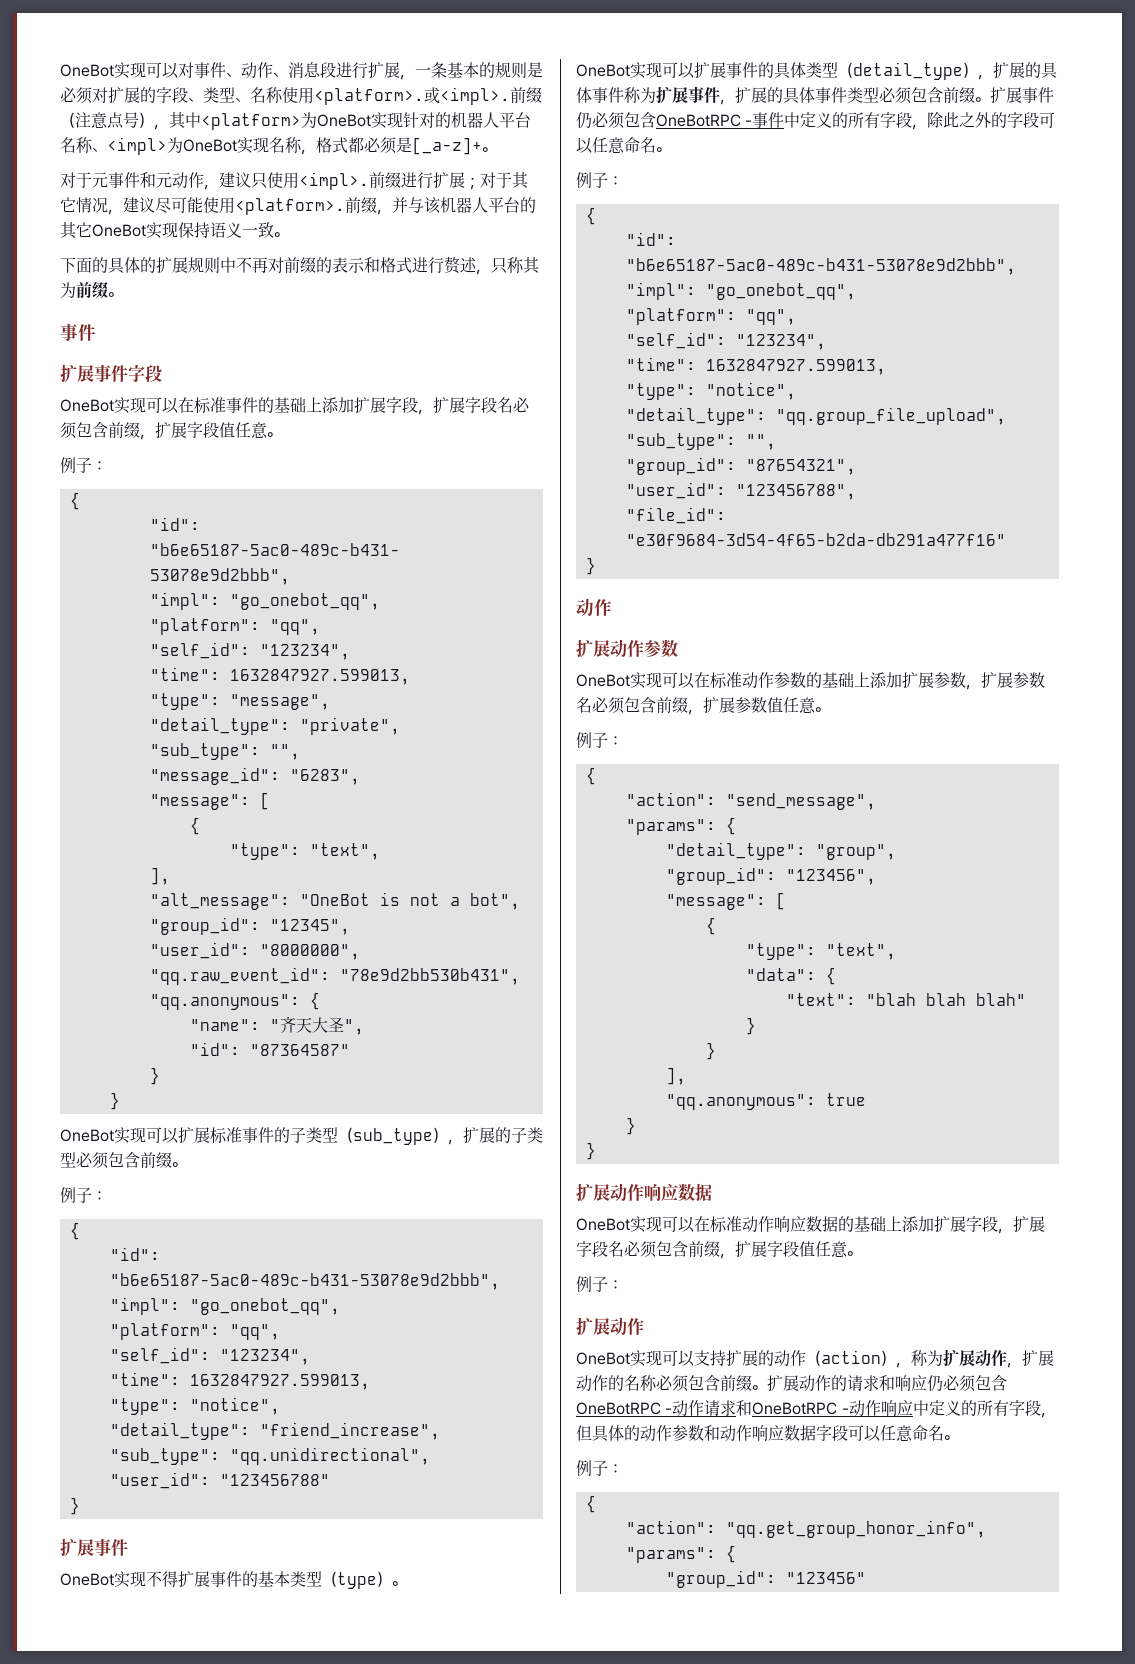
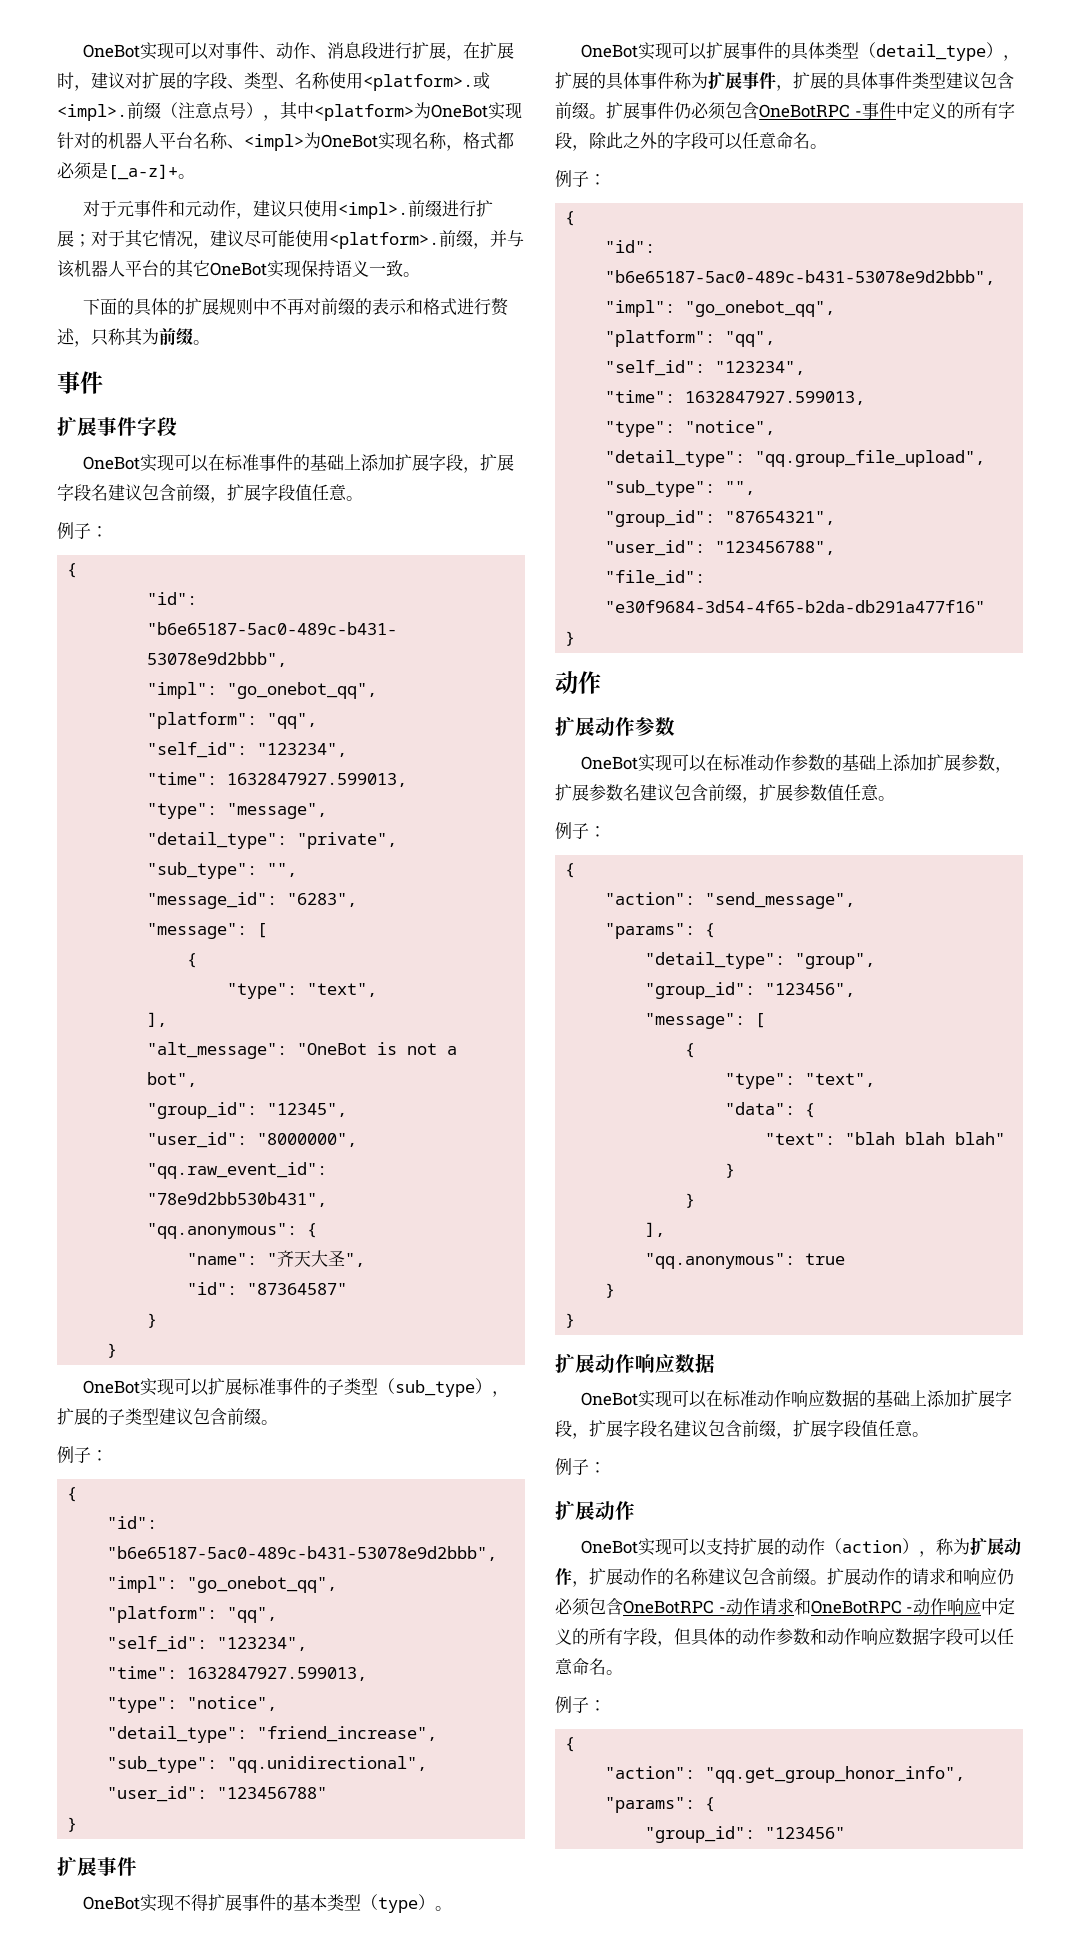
- OneBot实现可以对事件、动作、消息段进行扩展，一条基本的规则是必须对扩展的字段、类型、名称使用<platform>.
+ OneBot实现可以对事件、动作、消息段进行扩展，在扩展时，建议对扩展的字段、类型、名称使用<platform>.
- OneBot实现可以在标准事件的基础上添加扩展字段，扩展字段名必须包含前缀，扩展字段值任意。
+ OneBot实现可以在标准事件的基础上添加扩展字段，扩展字段名建议包含前缀，扩展字段值任意。
- OneBot实现可以扩展标准事件的子类型（sub_type），扩展的子类型必须包含前缀。
+ OneBot实现可以扩展标准事件的子类型（sub_type），扩展的子类型建议包含前缀。
- OneBot实现可以扩展事件的具体类型（detail_type），扩展的具体事件称为扩展事件，扩展的具体事件类型必须包含前缀。
+ OneBot实现可以扩展事件的具体类型（detail_type），扩展的具体事件称为扩展事件，扩展的具体事件类型建议包含前缀。
- OneBot实现可以在标准动作参数的基础上添加扩展参数，扩展参数名必须包含前缀，扩展参数值任意。
+ OneBot实现可以在标准动作参数的基础上添加扩展参数，扩展参数名建议包含前缀，扩展参数值任意。
- OneBot实现可以在标准动作响应数据的基础上添加扩展字段，扩展字段名必须包含前缀，扩展字段值任意。
+ OneBot实现可以在标准动作响应数据的基础上添加扩展字段，扩展字段名建议包含前缀，扩展字段值任意。
- OneBot实现可以支持扩展的动作（action），称为扩展动作，扩展动作的名称必须包含前缀。
+ OneBot实现可以支持扩展的动作（action），称为扩展动作，扩展动作的名称建议包含前缀。

